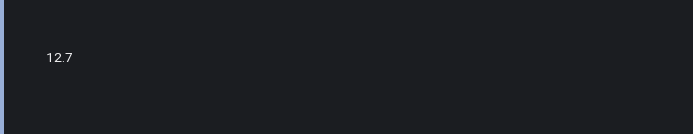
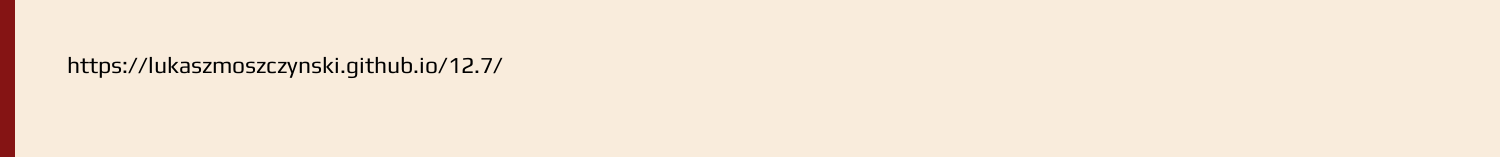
- 12.7
+ https://lukaszmoszczynski.github.io/12.7/

